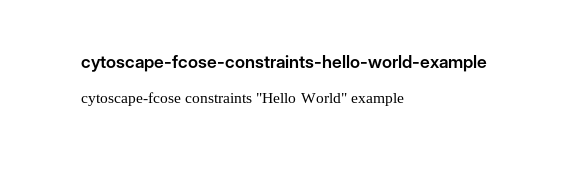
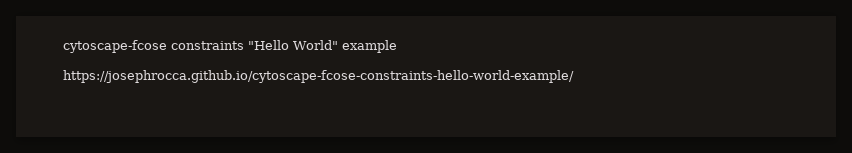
- cytoscape-fcose-constraints-hello-world-example
+ https://josephrocca.github.io/cytoscape-fcose-constraints-hello-world-example/

